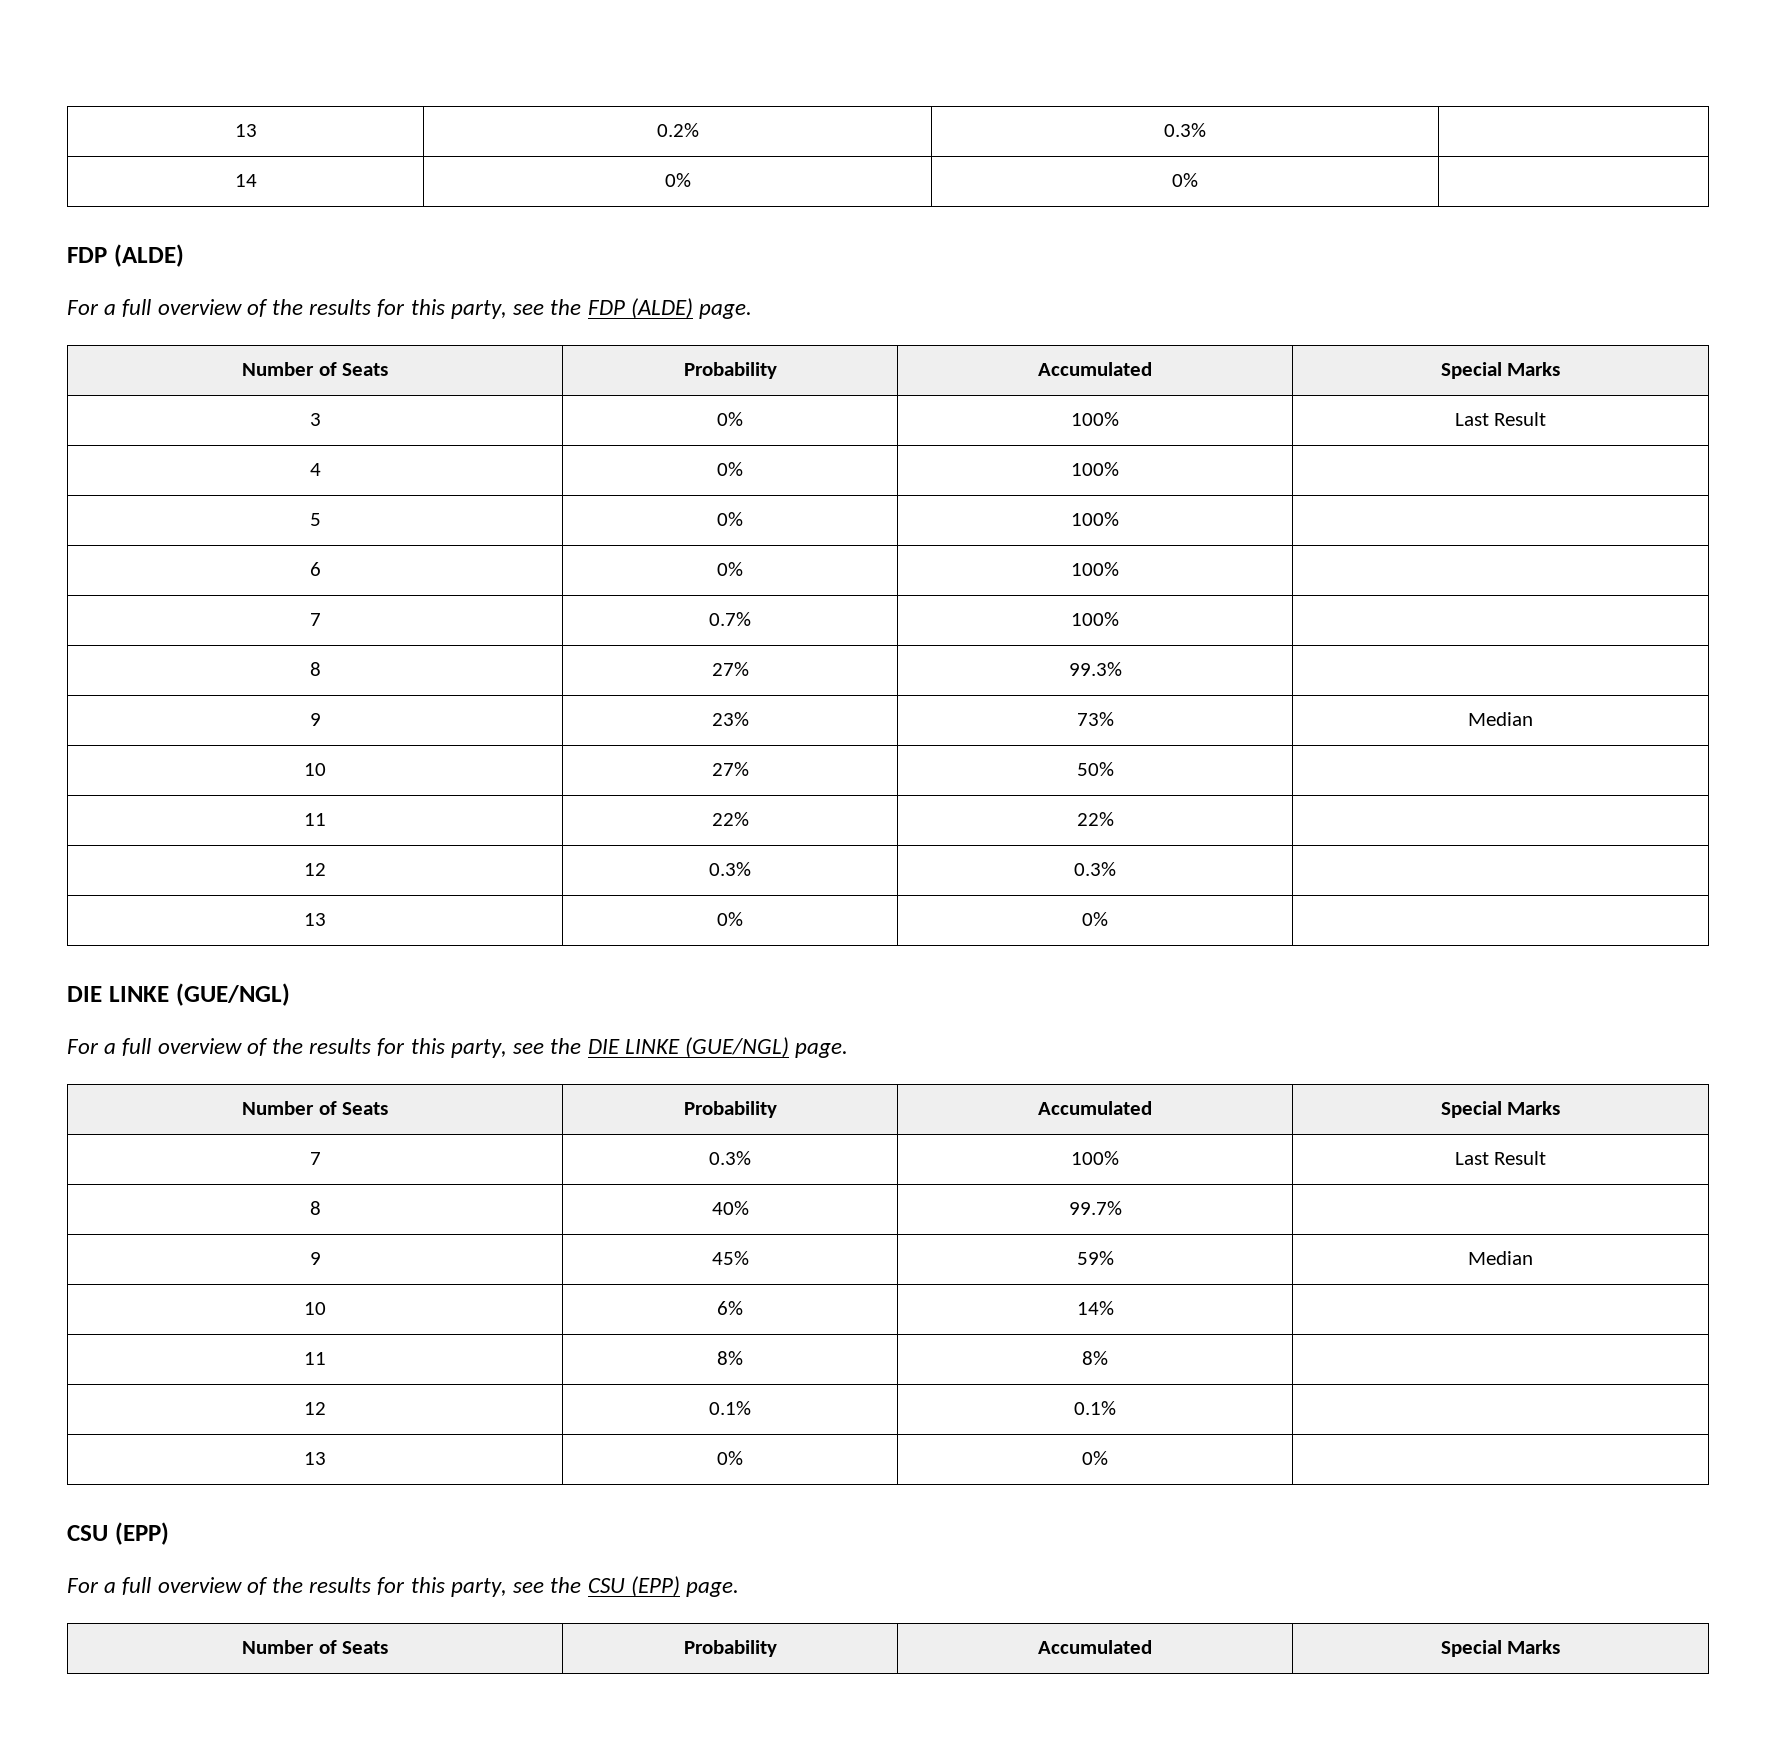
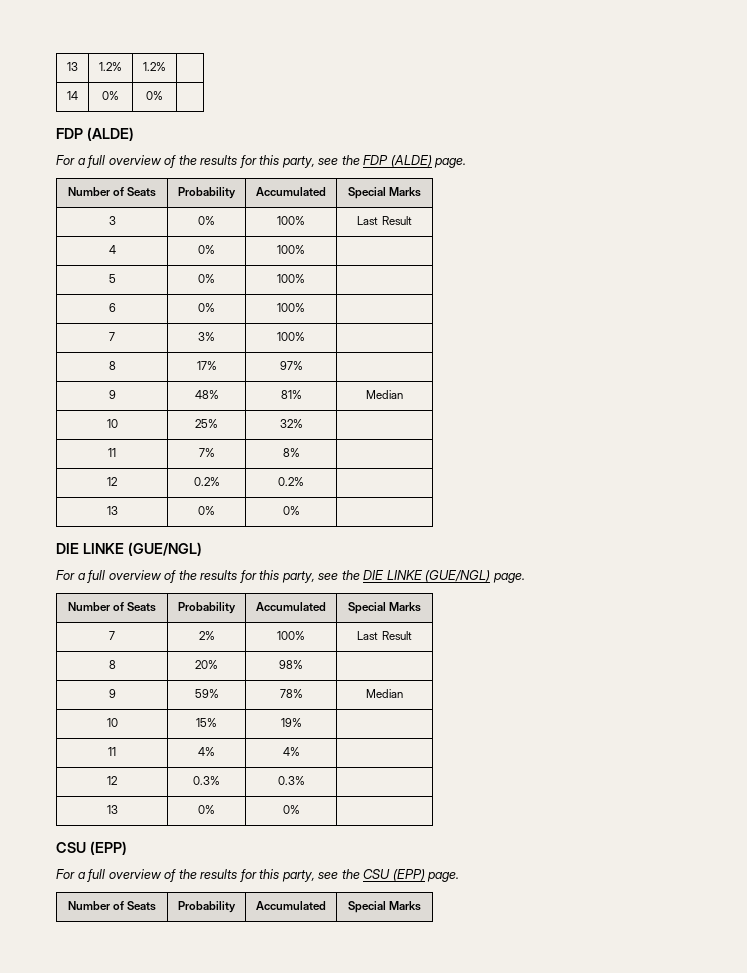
- 13 | 0.2% | 0.3% |
+ 13 | 1.2% | 1.2% |
- 7 | 0.7% | 100% |
+ 7 | 3% | 100% |
- 8 | 27% | 99.3% |
- 9 | 23% | 73% | Median
- 10 | 27% | 50% |
- 11 | 22% | 22% |
- 12 | 0.3% | 0.3% |
+ 8 | 17% | 97% |
+ 9 | 48% | 81% | Median
+ 10 | 25% | 32% |
+ 11 | 7% | 8% |
+ 12 | 0.2% | 0.2% |
- 7 | 0.3% | 100% | Last Result
+ 7 | 2% | 100% | Last Result
- 8 | 40% | 99.7% |
- 9 | 45% | 59% | Median
- 10 | 6% | 14% |
- 11 | 8% | 8% |
- 12 | 0.1% | 0.1% |
+ 8 | 20% | 98% |
+ 9 | 59% | 78% | Median
+ 10 | 15% | 19% |
+ 11 | 4% | 4% |
+ 12 | 0.3% | 0.3% |

